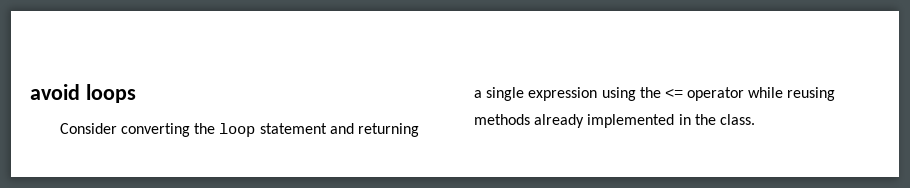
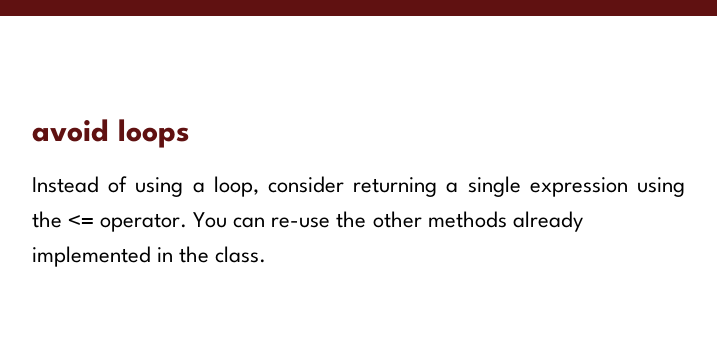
- Consider converting the loop statement and returning a single expression using the <= operator while reusing methods already implemented in the class.
+ Instead of using a loop, consider returning a single expression using the <= operator. You can re-use the other methods already implemented in the class.

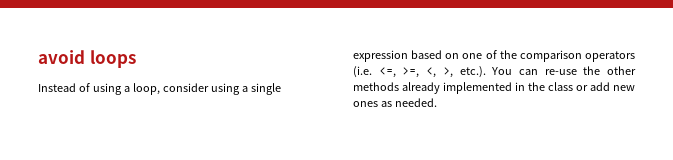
- Instead of using a loop, consider returning a single expression using the <= operator. You can re-use the other methods already implemented in the class.
+ Instead of using a loop, consider using a single expression based on one of the comparison operators (i.e. <=, >=, <, >, etc.). You can re-use the other methods already implemented in the class or add new ones as needed.

